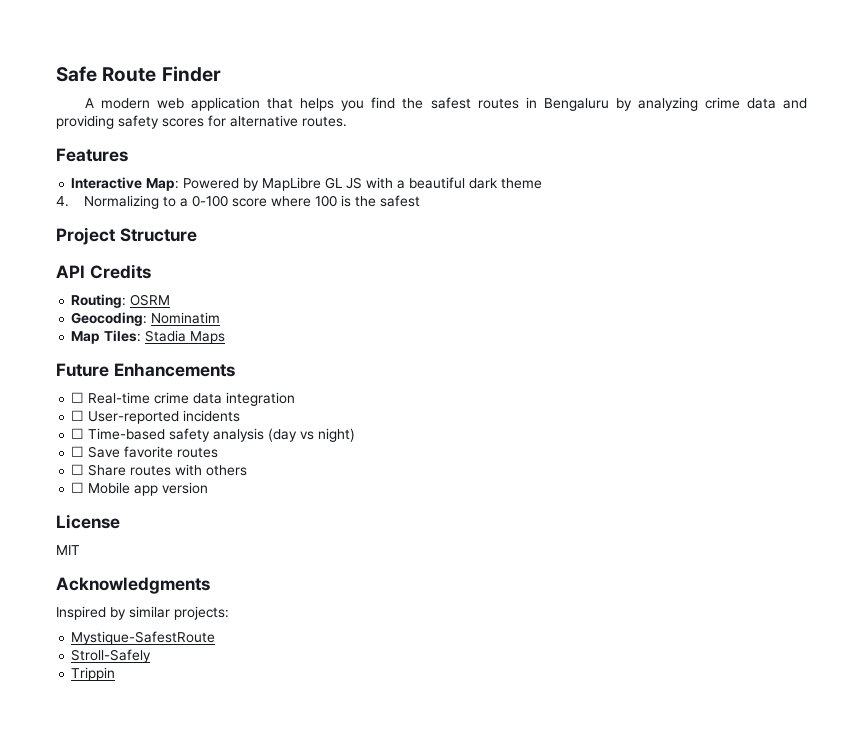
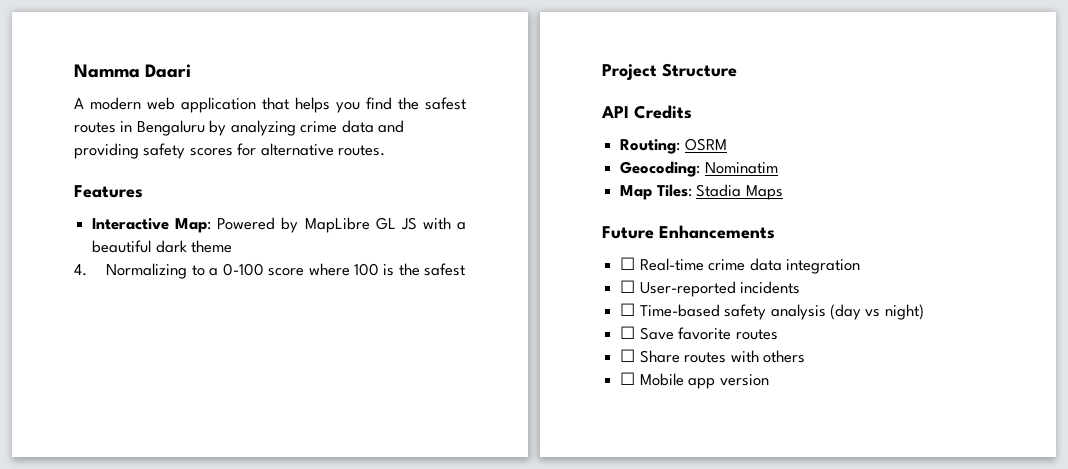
- Safe Route Finder
+ Namma Daari
- License
- MIT
- Acknowledgments
- Inspired by similar projects:
- Mystique-SafestRoute
- Stroll-Safely
- Trippin

